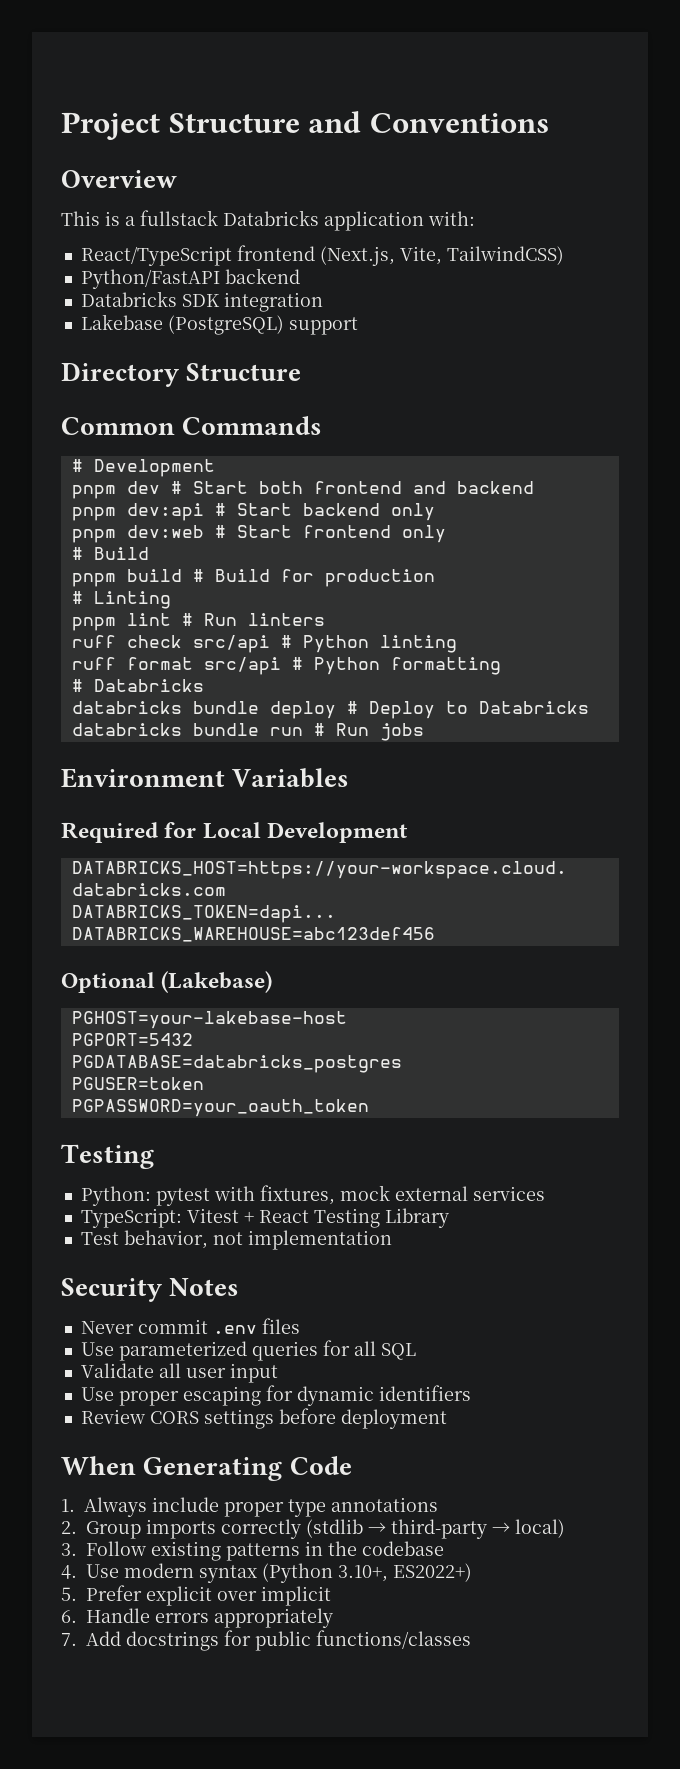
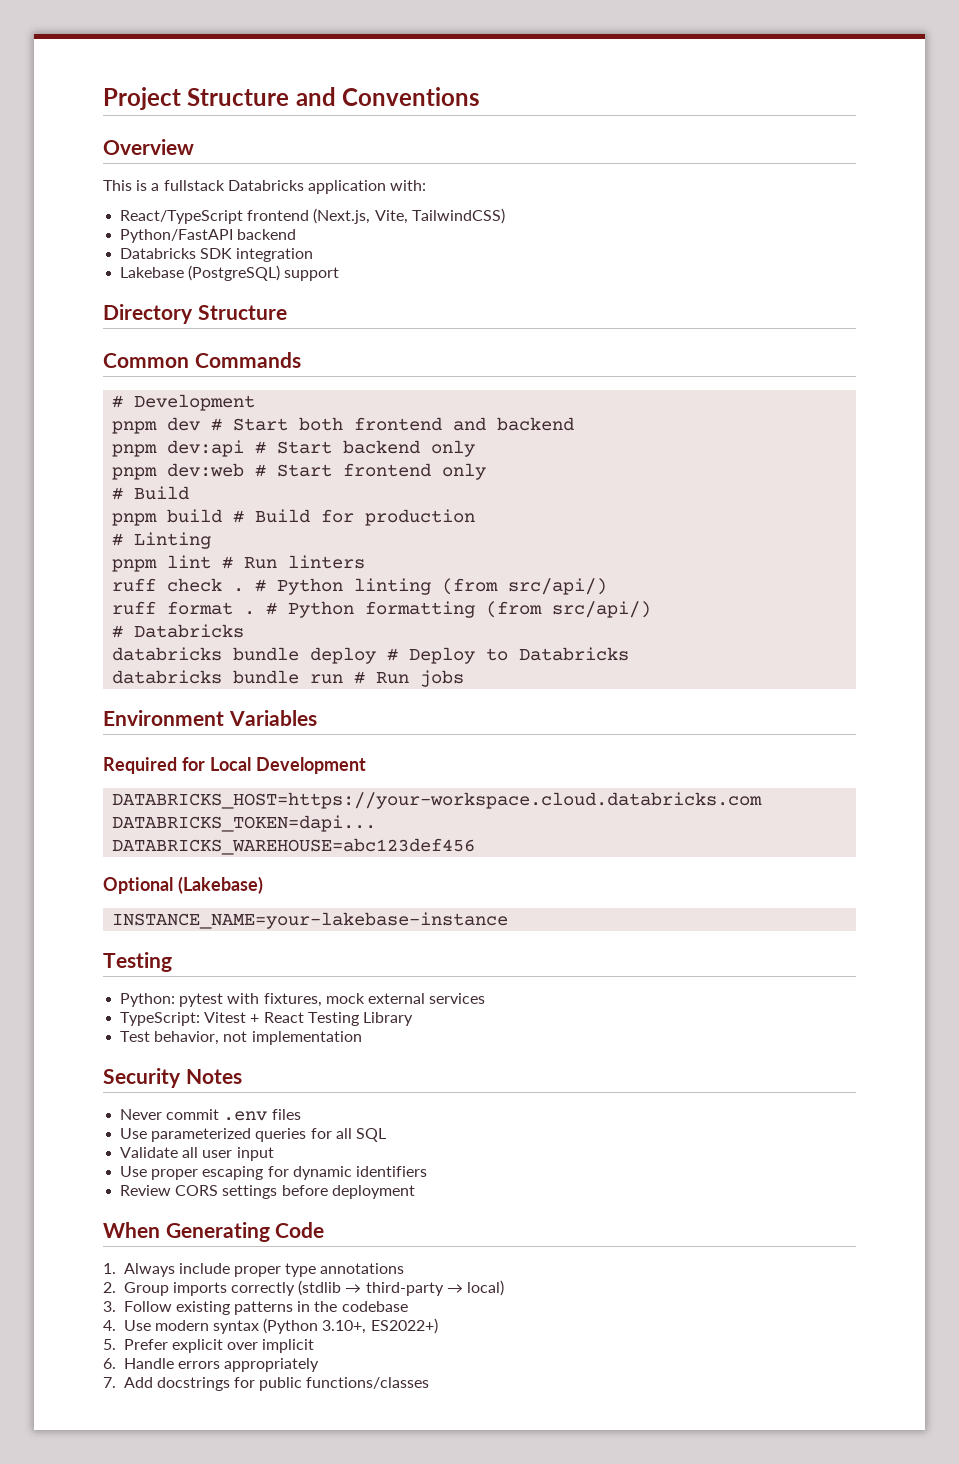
- ruff check src/api # Python linting
+ ruff check . # Python linting (from src/api/)
- ruff format src/api # Python formatting
+ ruff format . # Python formatting (from src/api/)
- PGHOST=your-lakebase-host
- PGPORT=5432
- PGDATABASE=databricks_postgres
- PGUSER=token
- PGPASSWORD=your_oauth_token
+ INSTANCE_NAME=your-lakebase-instance

